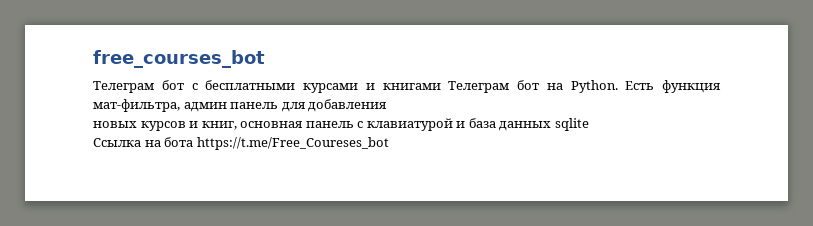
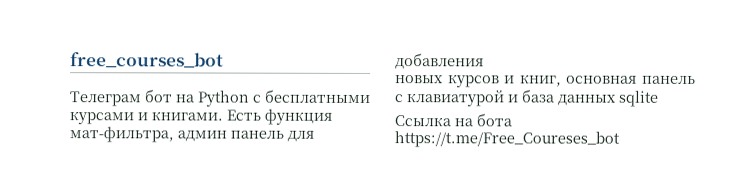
- Телеграм бот с бесплатными курсами и книгами Телеграм бот на Python.
+ Телеграм бот на Python с бесплатными курсами и книгами.

